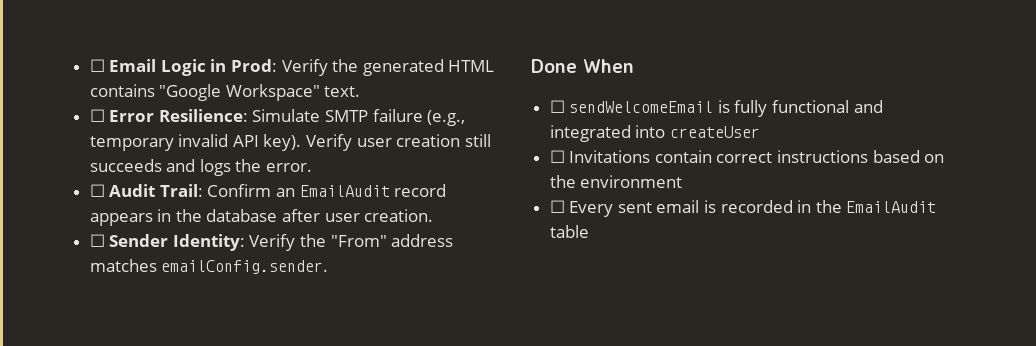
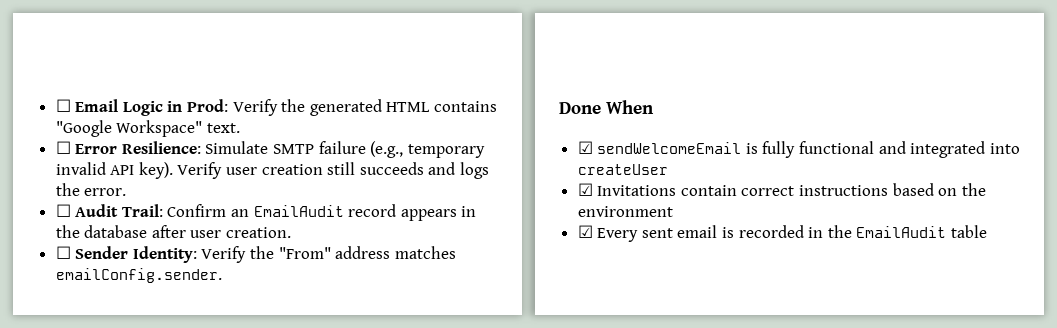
- ☐ sendWelcomeEmail is fully functional and integrated into createUser
+ ☑ sendWelcomeEmail is fully functional and integrated into createUser
- ☐ Invitations contain correct instructions based on the environment
+ ☑ Invitations contain correct instructions based on the environment
- ☐ Every sent email is recorded in the EmailAudit table
+ ☑ Every sent email is recorded in the EmailAudit table

